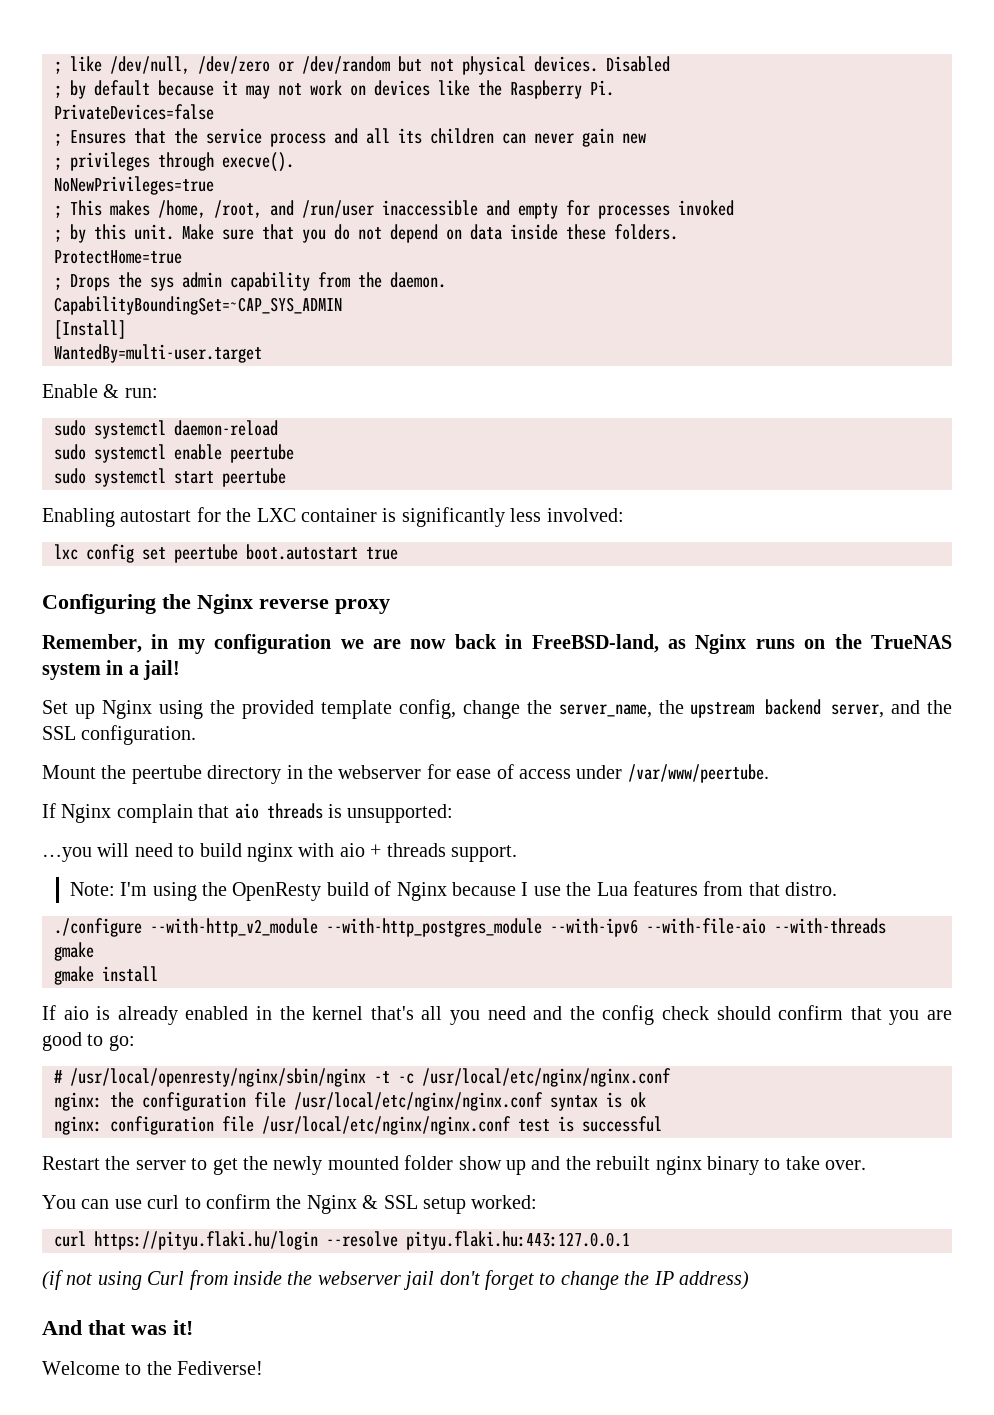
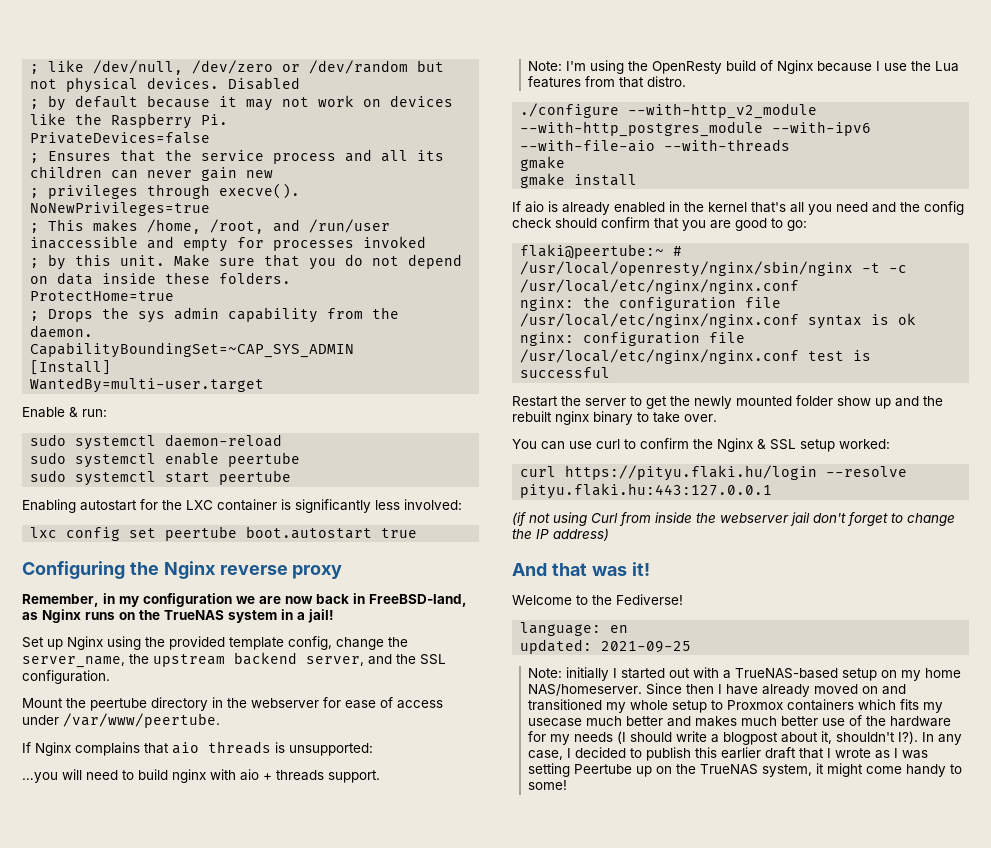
- If Nginx complain that aio threads is unsupported:
+ If Nginx complains that aio threads is unsupported:
- # /usr/local/openresty/nginx/sbin/nginx -t -c /usr/local/etc/nginx/nginx.conf
+ flaki@peertube:~ # /usr/local/openresty/nginx/sbin/nginx -t -c /usr/local/etc/nginx/nginx.conf
+ language: en
+ updated: 2021-09-25
+ Note: initially I started out with a TrueNAS-based setup on my home NAS/homeserver. Since then I have already moved on and transitioned my whole setup to Proxmox containers which fits my usecase much better and makes much better use of the hardware for my needs (I should write a blogpost about it, shouldn't I?). In any case, I decided to publish this earlier draft that I wrote as I was setting Peertube up on the TrueNAS system, it might come handy to some!

